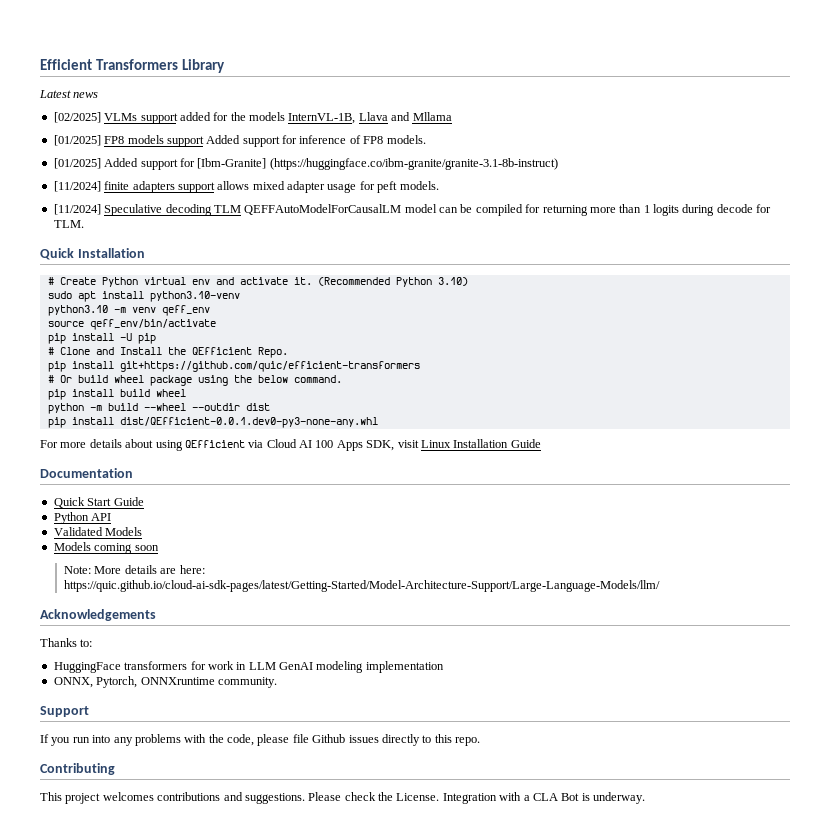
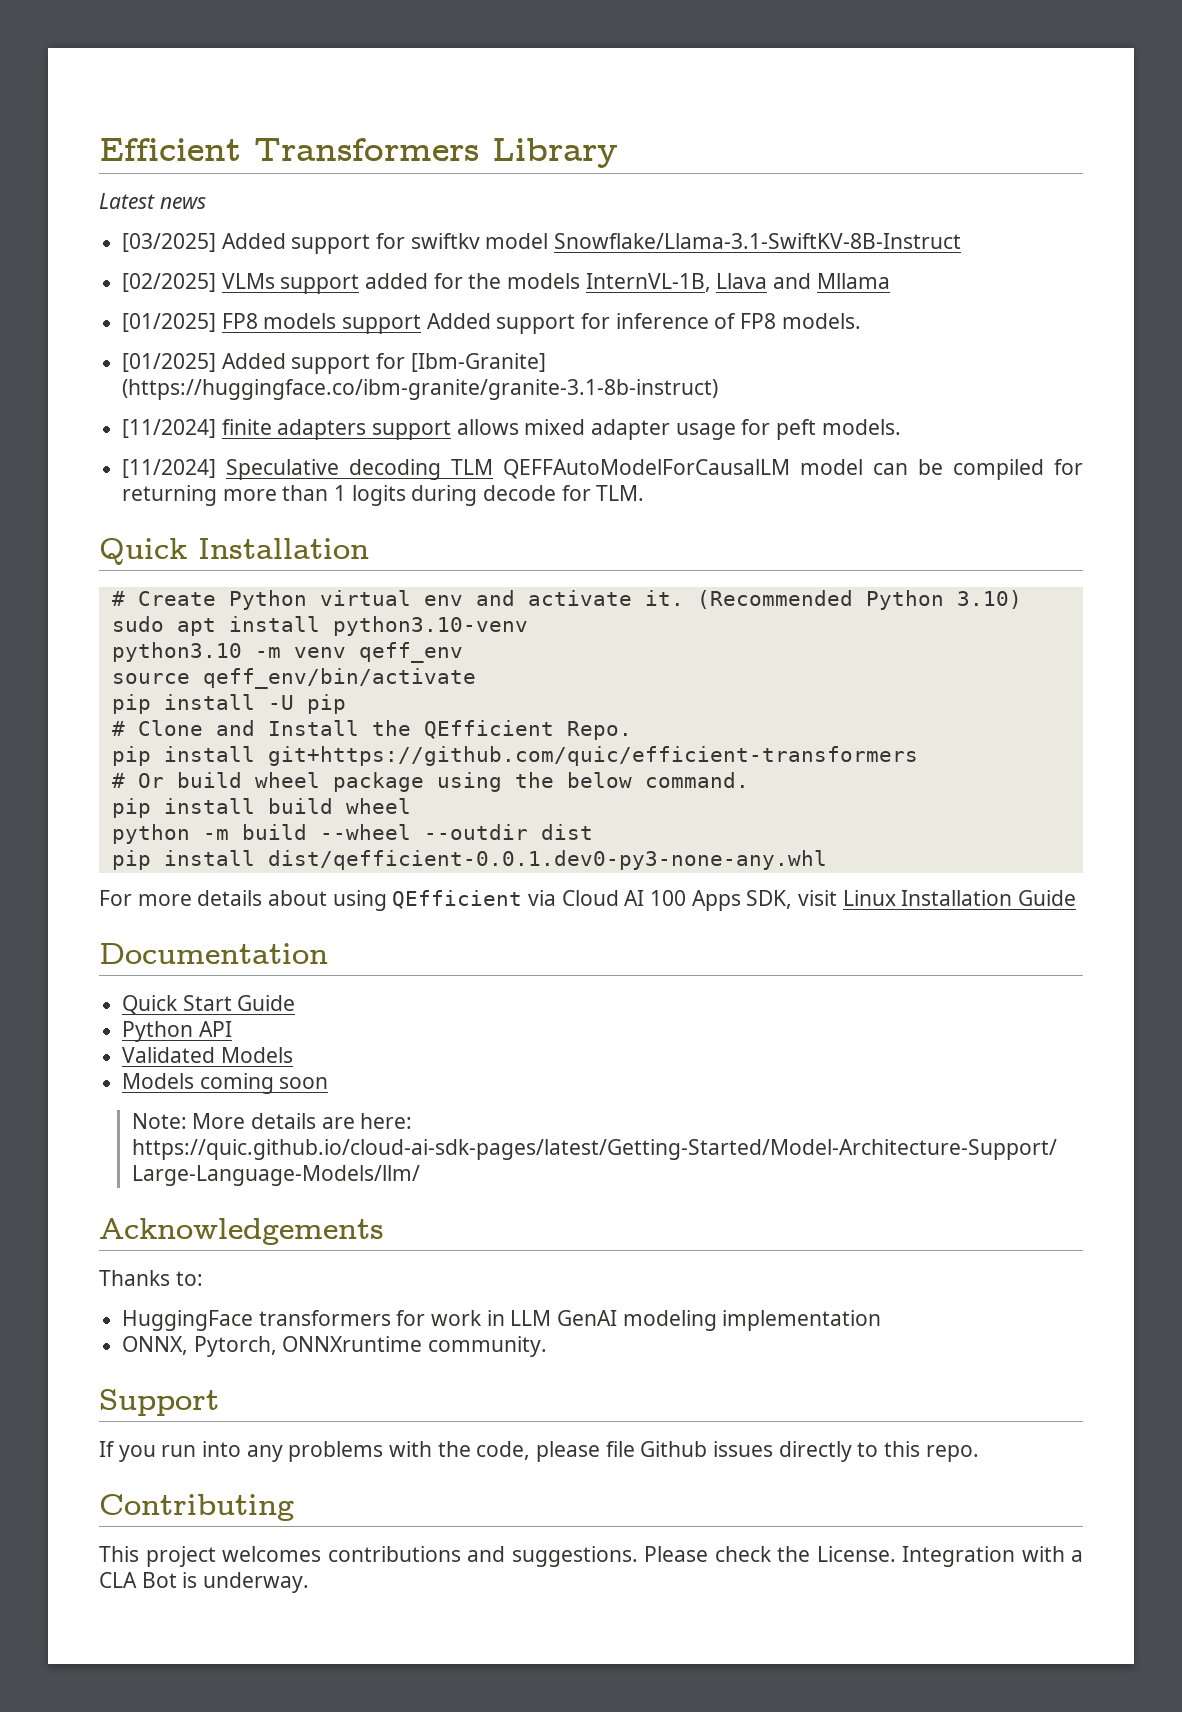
+ [03/2025] Added support for swiftkv model Snowflake/Llama-3.1-SwiftKV-8B-Instruct
- pip install dist/QEfficient-0.0.1.dev0-py3-none-any.whl
+ pip install dist/qefficient-0.0.1.dev0-py3-none-any.whl

